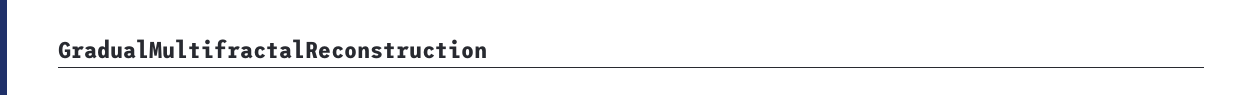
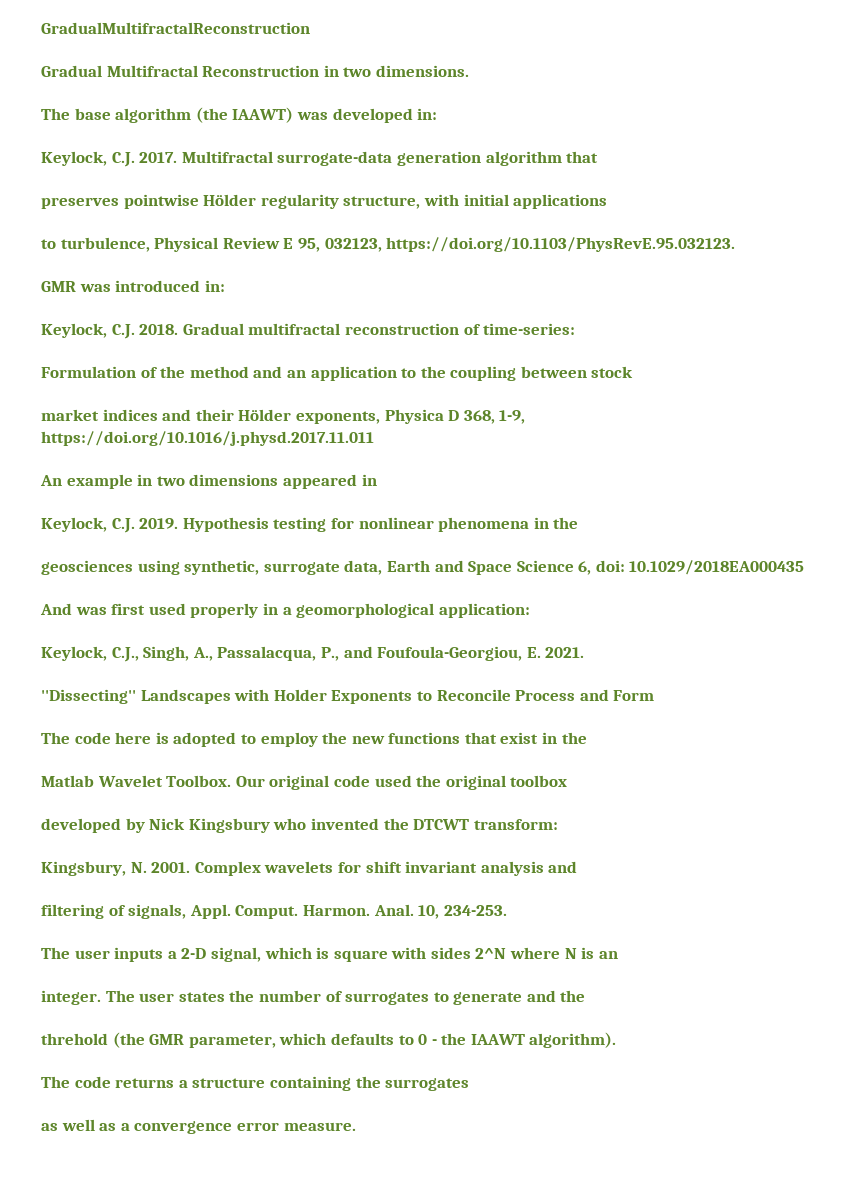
+ Gradual Multifractal Reconstruction in two dimensions.
+ The base algorithm (the IAAWT) was developed in:
+ Keylock, C.J. 2017. Multifractal surrogate-data generation algorithm that
+ preserves pointwise Hölder regularity structure, with initial applications
+ to turbulence, Physical Review E 95, 032123, https://doi.org/10.1103/PhysRevE.95.032123.
+ GMR was introduced in:
+ Keylock, C.J. 2018. Gradual multifractal reconstruction of time-series:
+ Formulation of the method and an application to the coupling between stock
+ market indices and their Hölder exponents, Physica D 368, 1-9, https://doi.org/10.1016/j.physd.2017.11.011
+ An example in two dimensions appeared in
+ Keylock, C.J. 2019. Hypothesis testing for nonlinear phenomena in the
+ geosciences using synthetic, surrogate data, Earth and Space Science 6, doi: 10.1029/2018EA000435
+ And was first used properly in a geomorphological application:
+ Keylock, C.J., Singh, A., Passalacqua, P., and Foufoula-Georgiou, E. 2021.
+ ''Dissecting'' Landscapes with Holder Exponents to Reconcile Process and Form
+ The code here is adopted to employ the new functions that exist in the
+ Matlab Wavelet Toolbox. Our original code used the original toolbox
+ developed by Nick Kingsbury who invented the DTCWT transform:
+ Kingsbury, N. 2001. Complex wavelets for shift invariant analysis and
+ filtering of signals, Appl. Comput. Harmon. Anal. 10, 234-253.
+ The user inputs a 2-D signal, which is square with sides 2^N where N is an
+ integer. The user states the number of surrogates to generate and the
+ threhold (the GMR parameter, which defaults to 0 - the IAAWT algorithm).
+ The code returns a structure containing the surrogates
+ as well as a convergence error measure.

